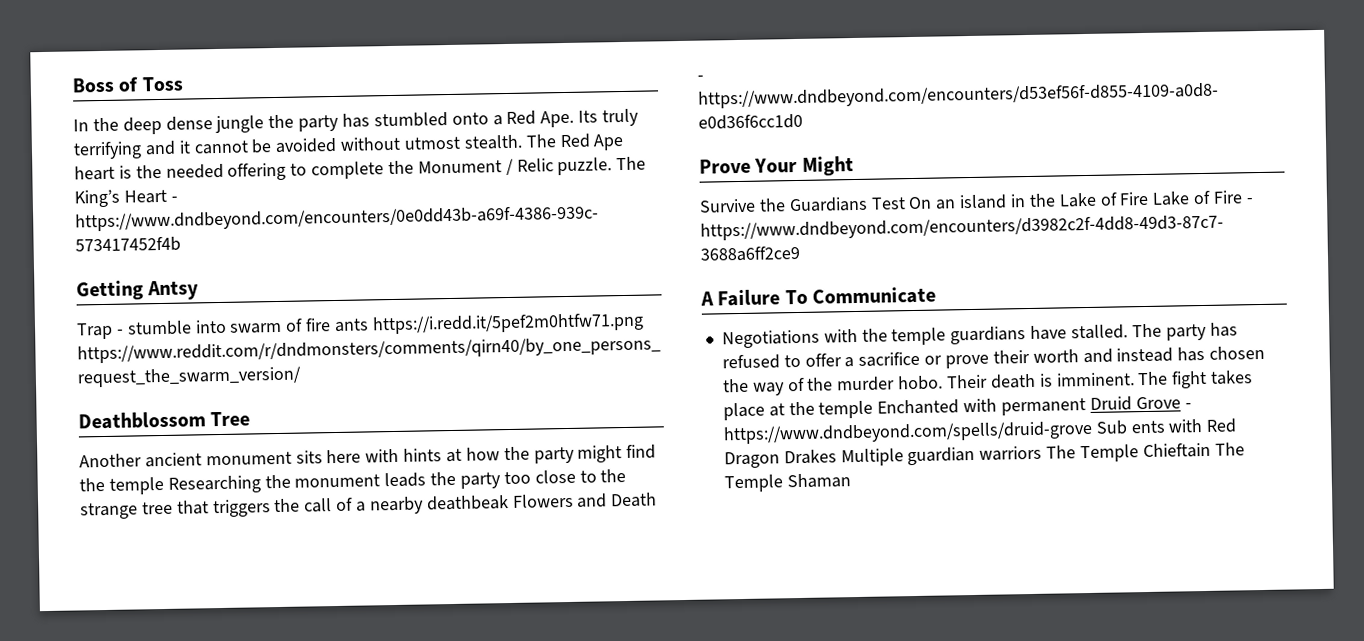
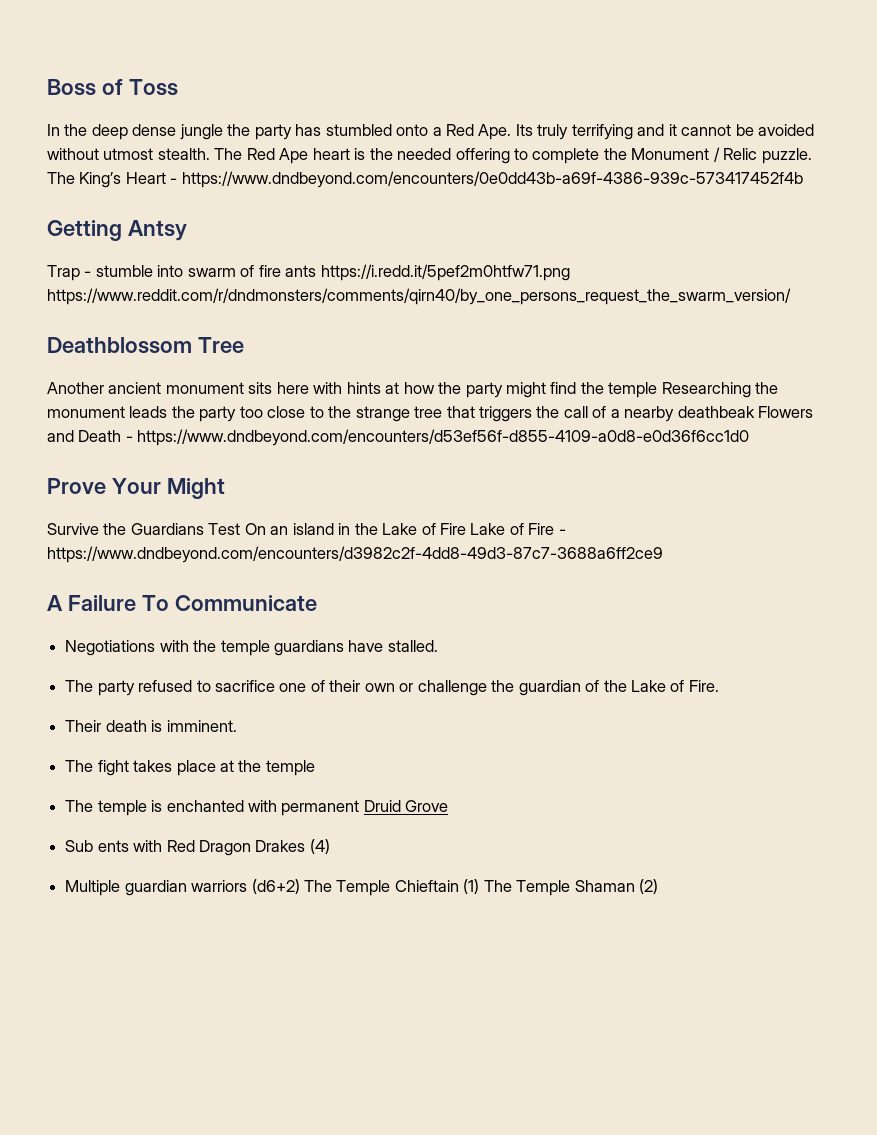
- Negotiations with the temple guardians have stalled. The party has refused to offer a sacrifice or prove their worth and instead has chosen the way of the murder hobo. Their death is imminent. The fight takes place at the temple Enchanted with permanent Druid Grove - https://www.dndbeyond.com/spells/druid-grove Sub ents with Red Dragon Drakes Multiple guardian warriors The Temple Chieftain The Temple Shaman
+ Negotiations with the temple guardians have stalled.
+ The party refused to sacrifice one of their own or challenge the guardian of the Lake of Fire.
+ Their death is imminent.
+ The fight takes place at the temple
+ The temple is enchanted with permanent Druid Grove
+ Sub ents with Red Dragon Drakes (4)
+ Multiple guardian warriors (d6+2) The Temple Chieftain (1) The Temple Shaman (2)

